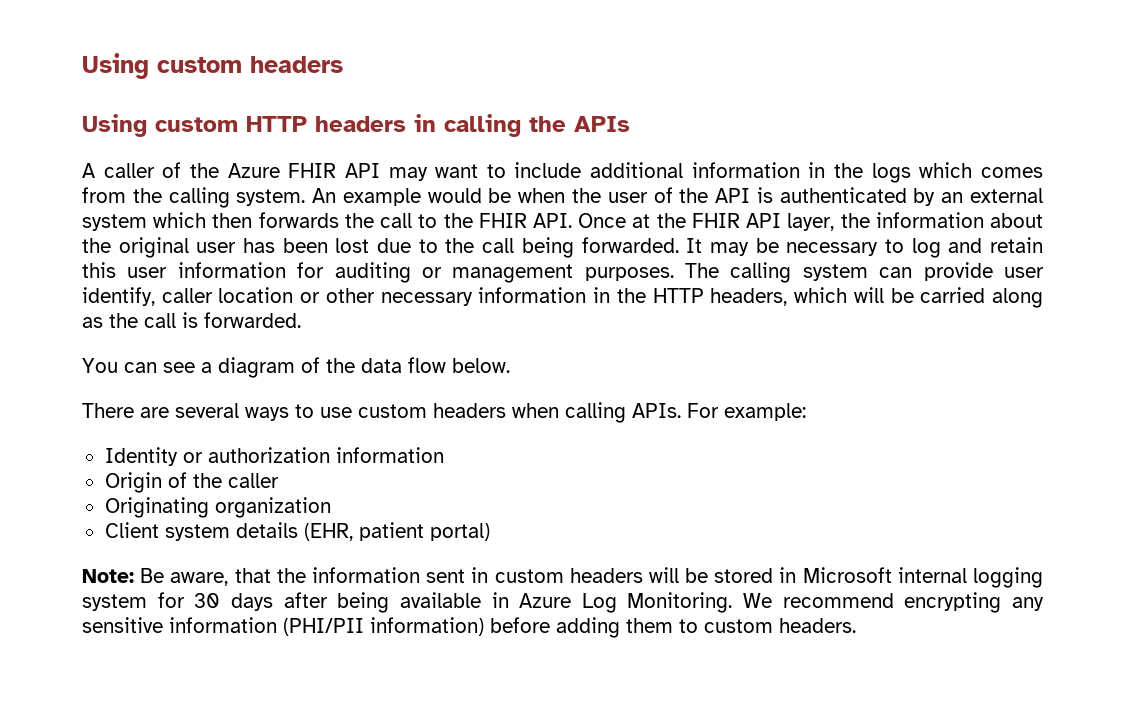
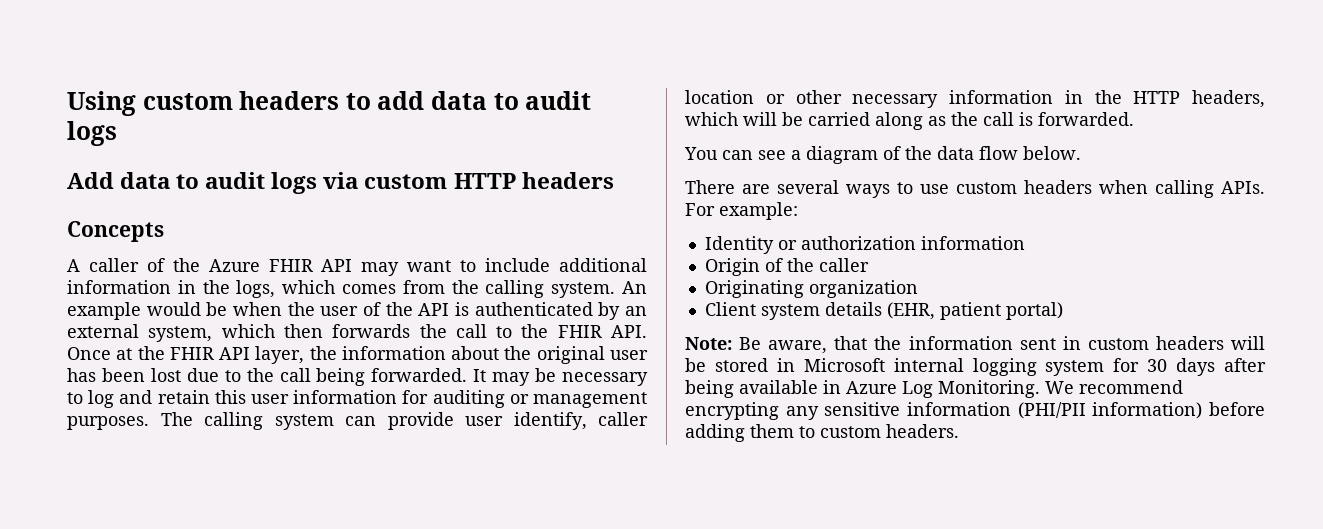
- Using custom headers
- Using custom HTTP headers in calling the APIs
+ Using custom headers to add data to audit logs
+ Add data to audit logs via custom HTTP headers
+ Concepts
- A caller of the Azure FHIR API may want to include additional information in the logs which comes from the calling system.
+ A caller of the Azure FHIR API may want to include additional information in the logs, which comes from the calling system.
- An example would be when the user of the API is authenticated by an external system which then forwards the call to the FHIR API. Once at the FHIR API layer, the information about the original user has been lost due to the call being forwarded.
+ An example would be when the user of the API is authenticated by an external system, which then forwards the call to the FHIR API. Once at the FHIR API layer, the information about the original user has been lost due to the call being forwarded.

